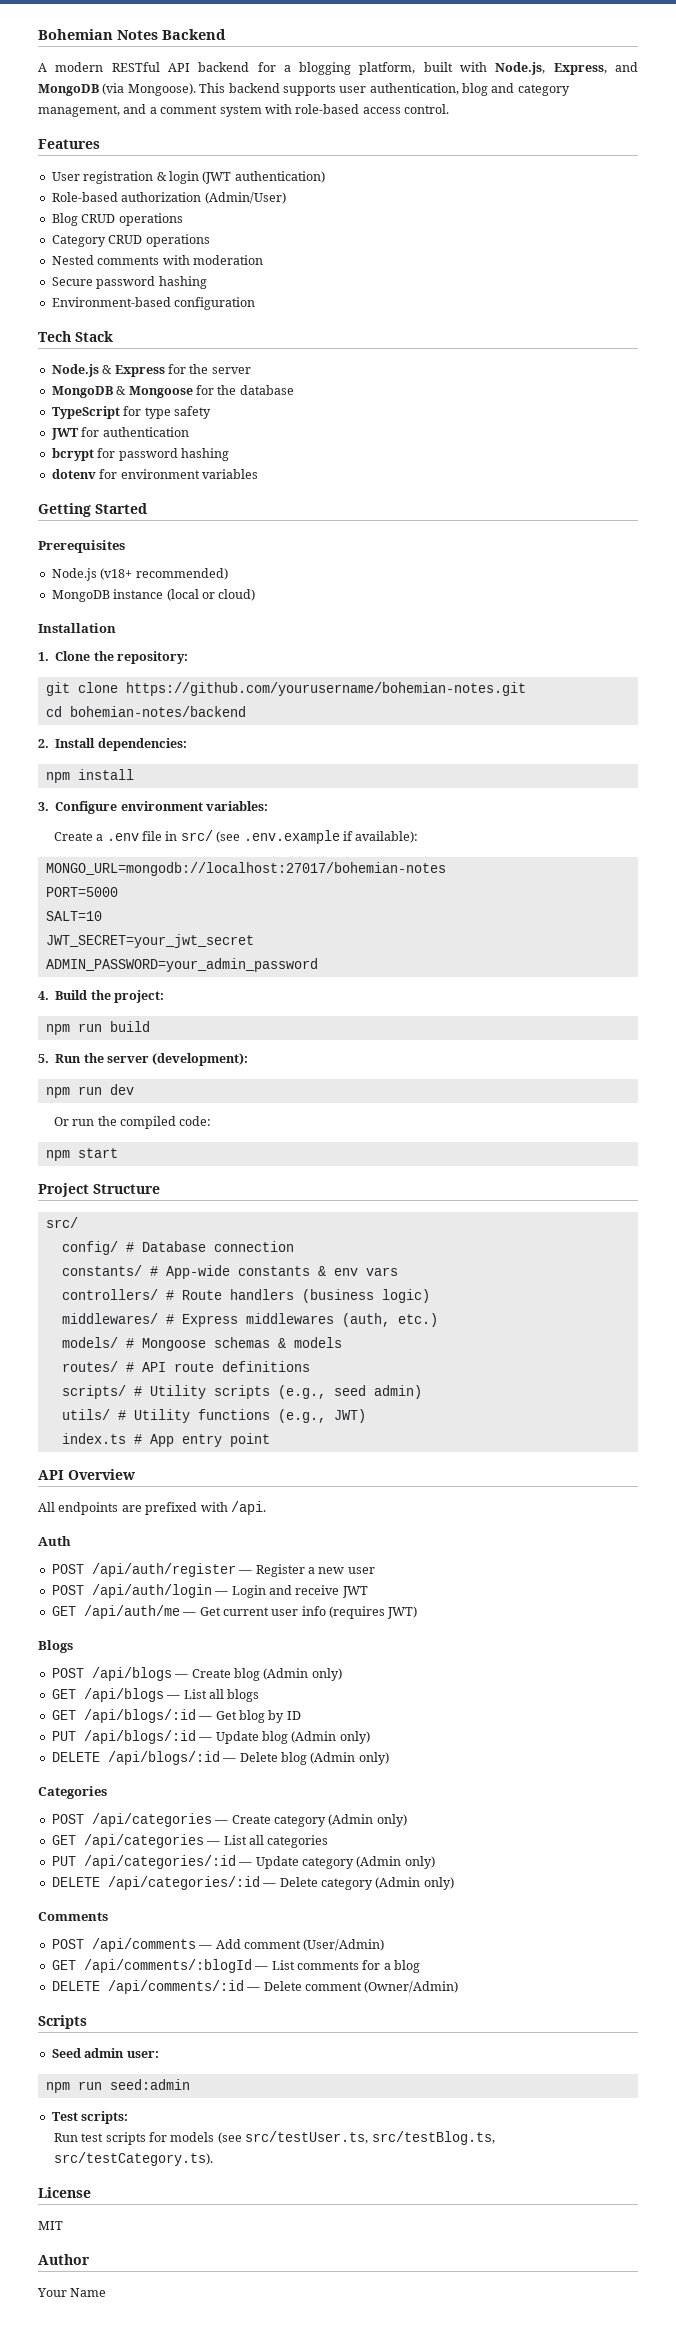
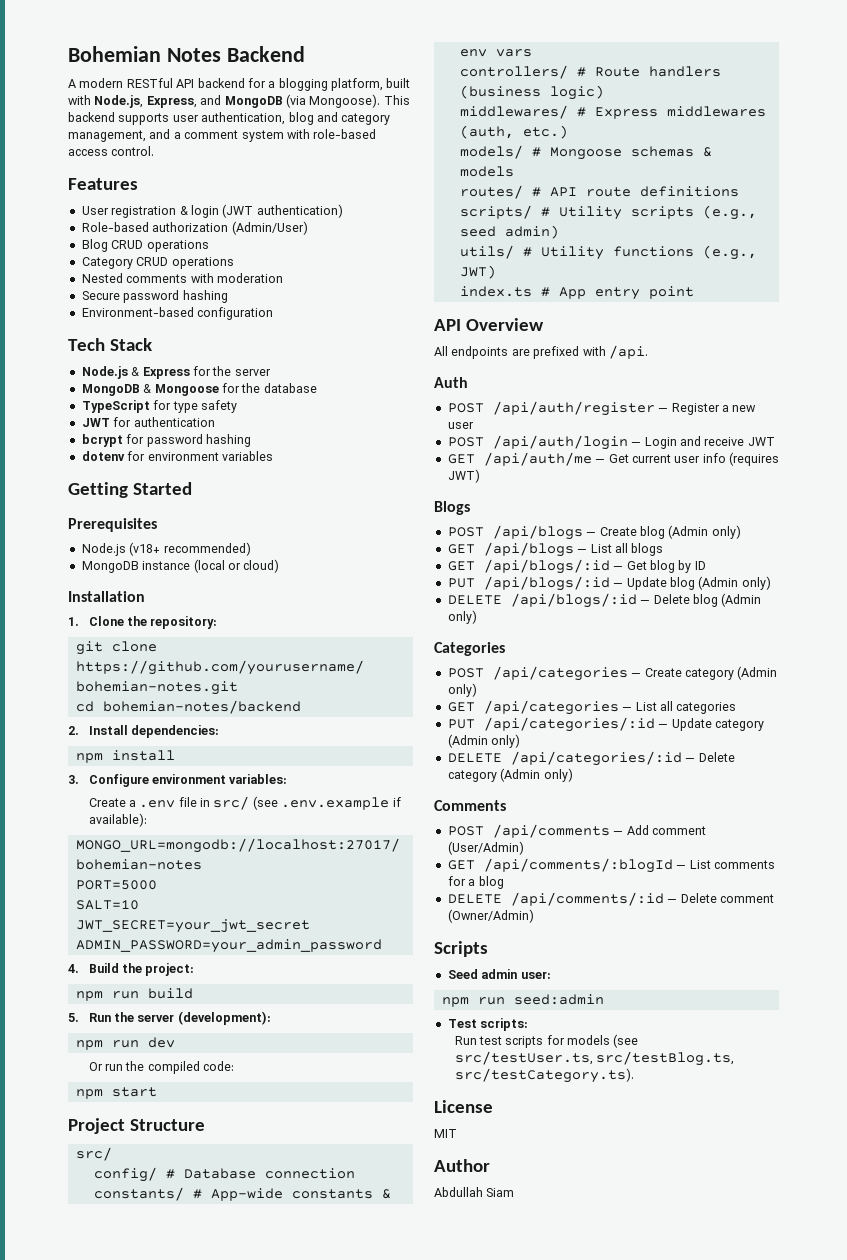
- Your Name
+ Abdullah Siam

